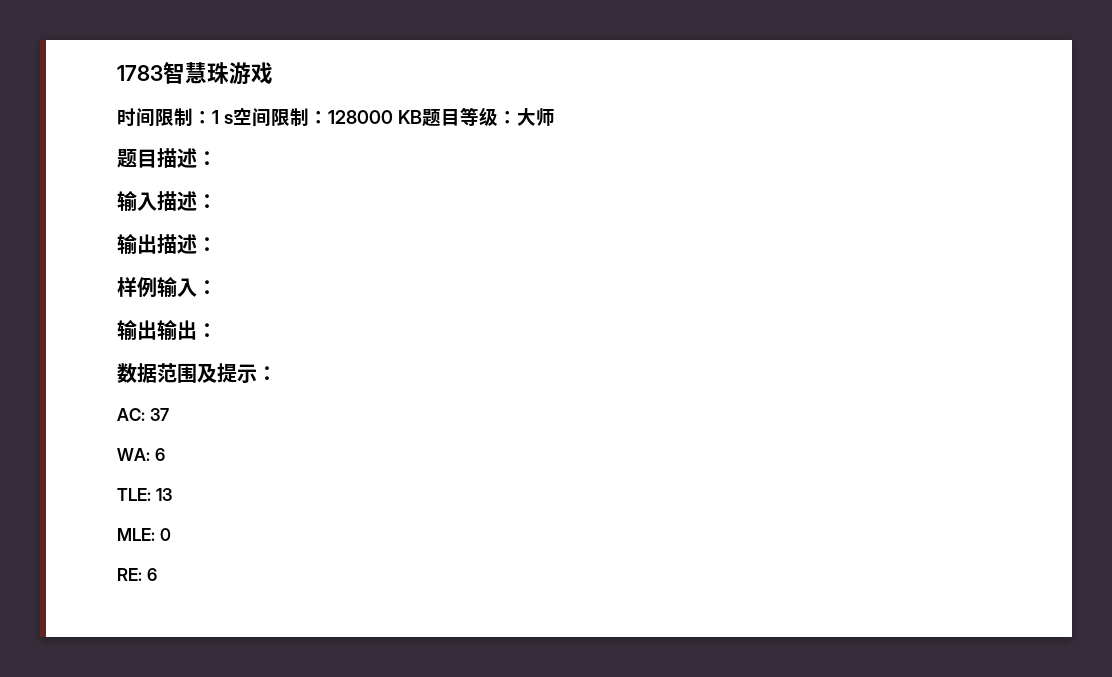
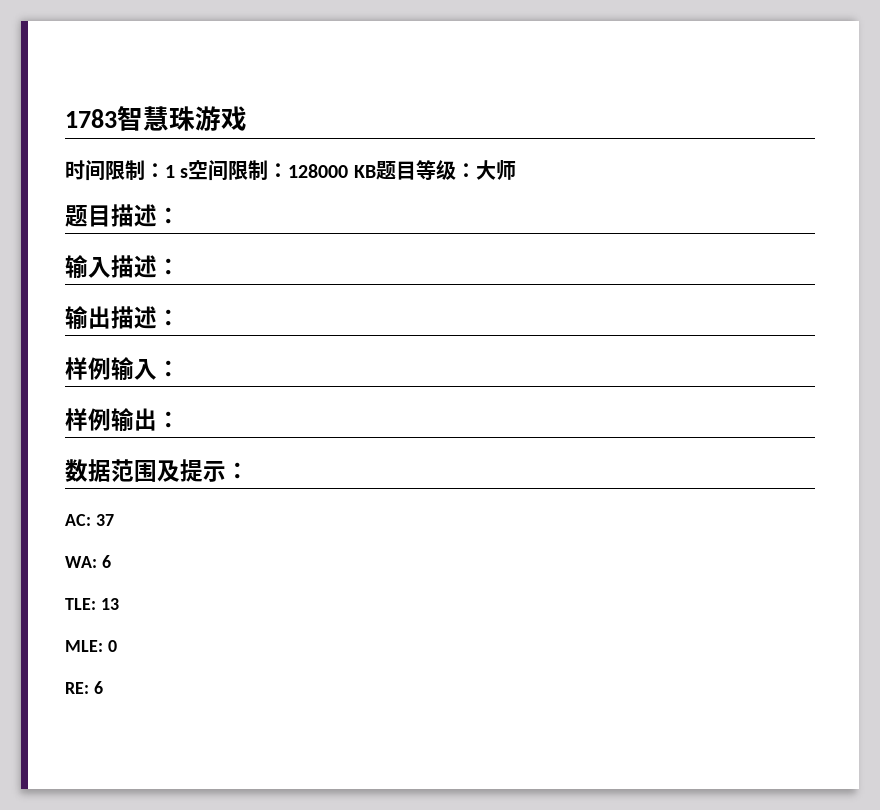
- 输出输出：
+ 样例输出：

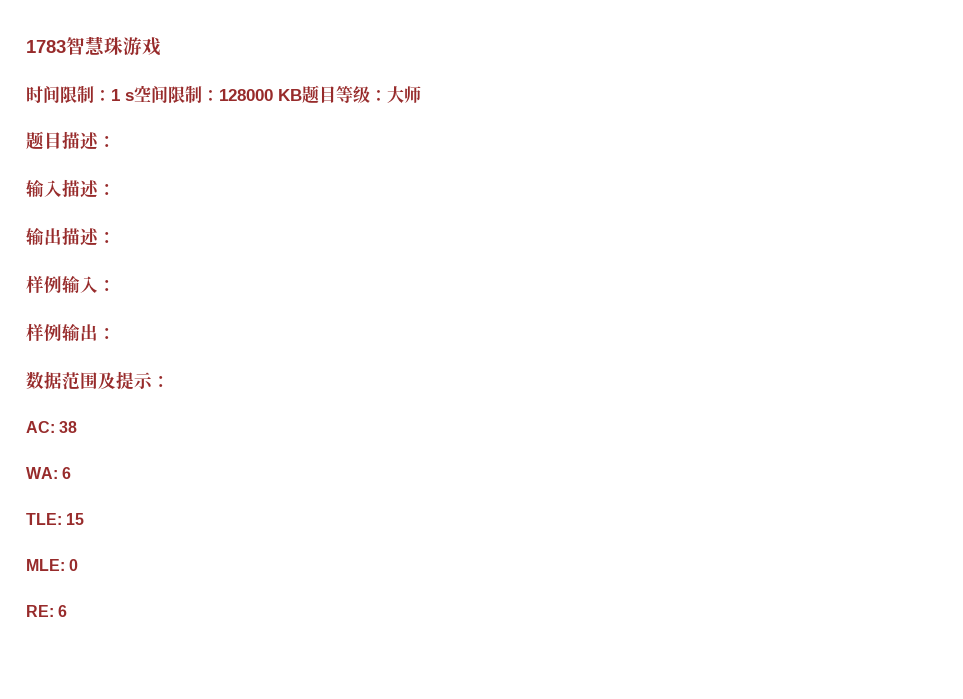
- AC: 37
+ AC: 38
- TLE: 13
+ TLE: 15

